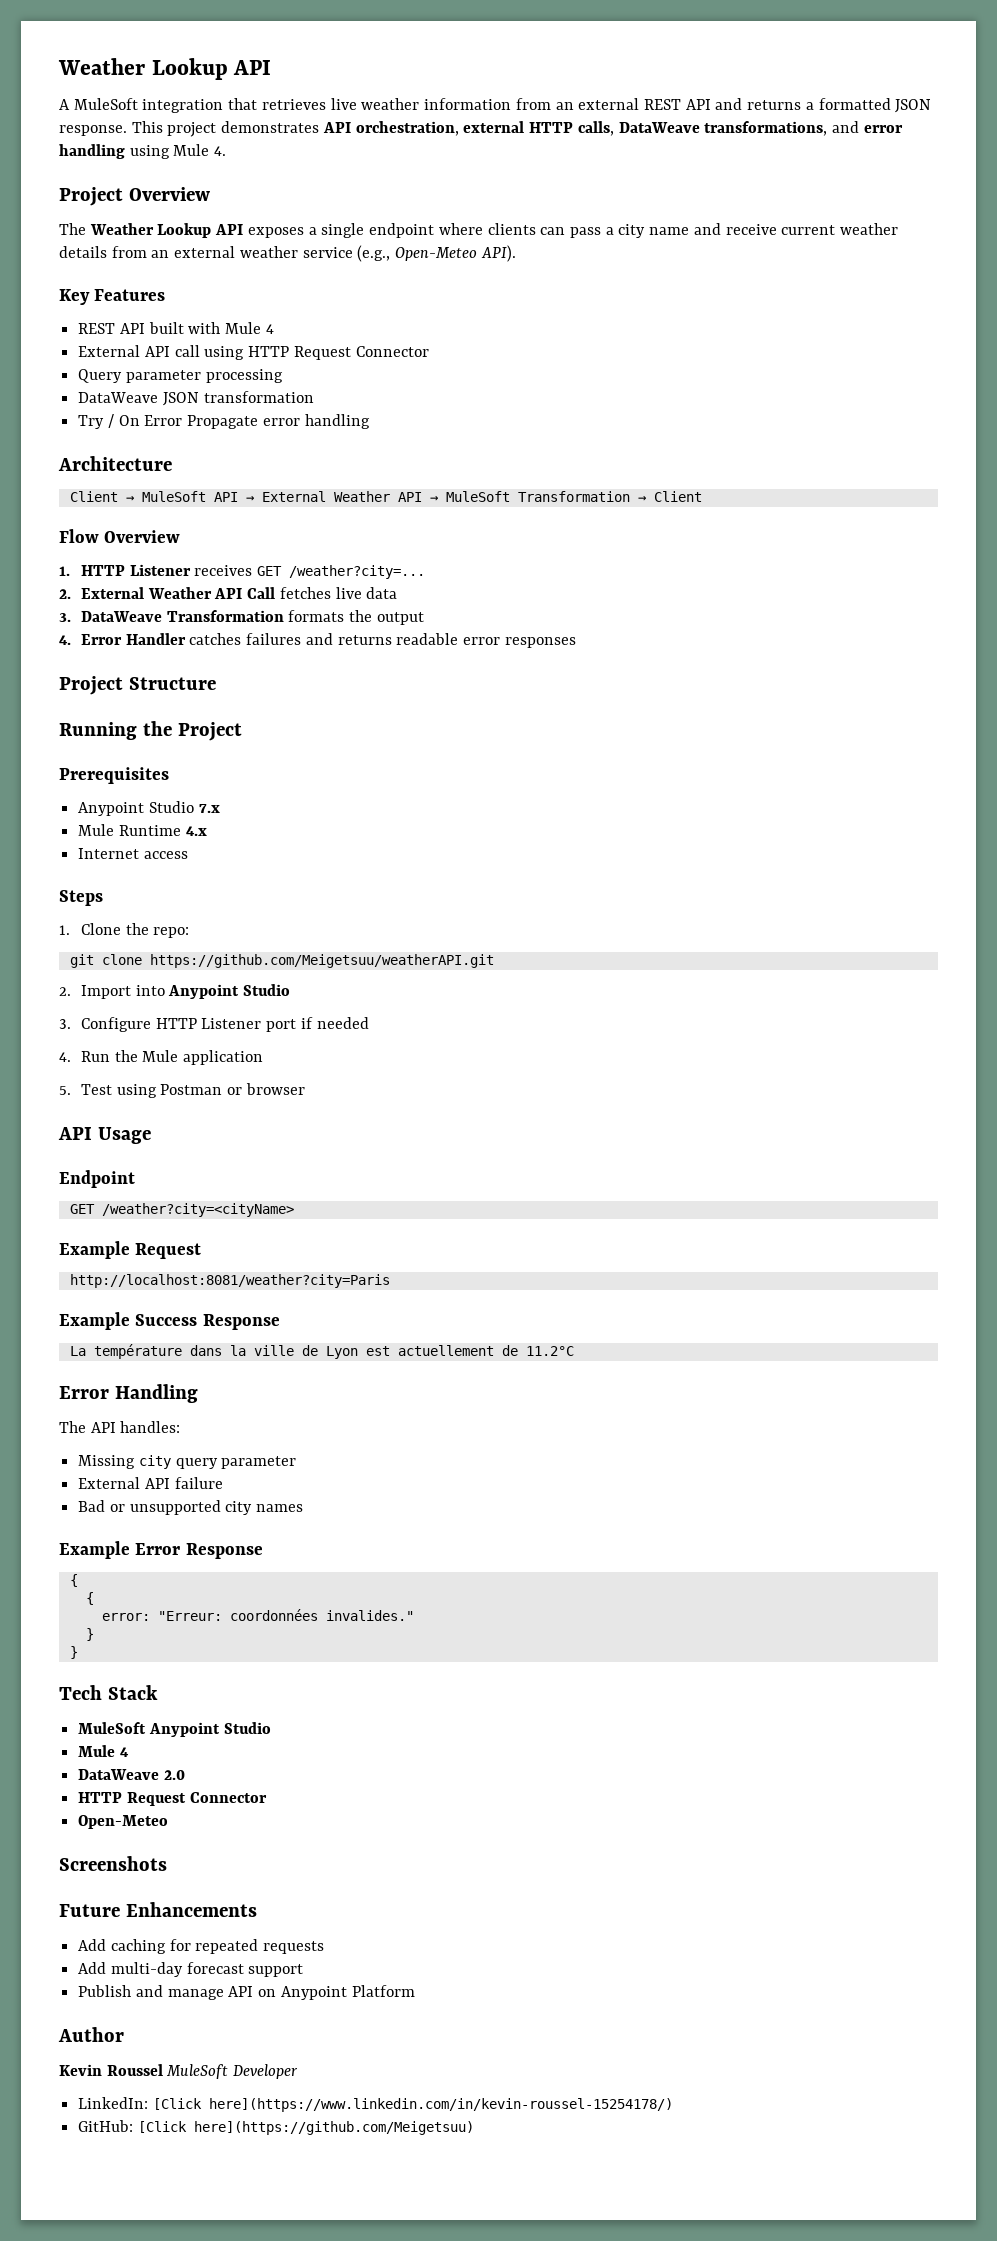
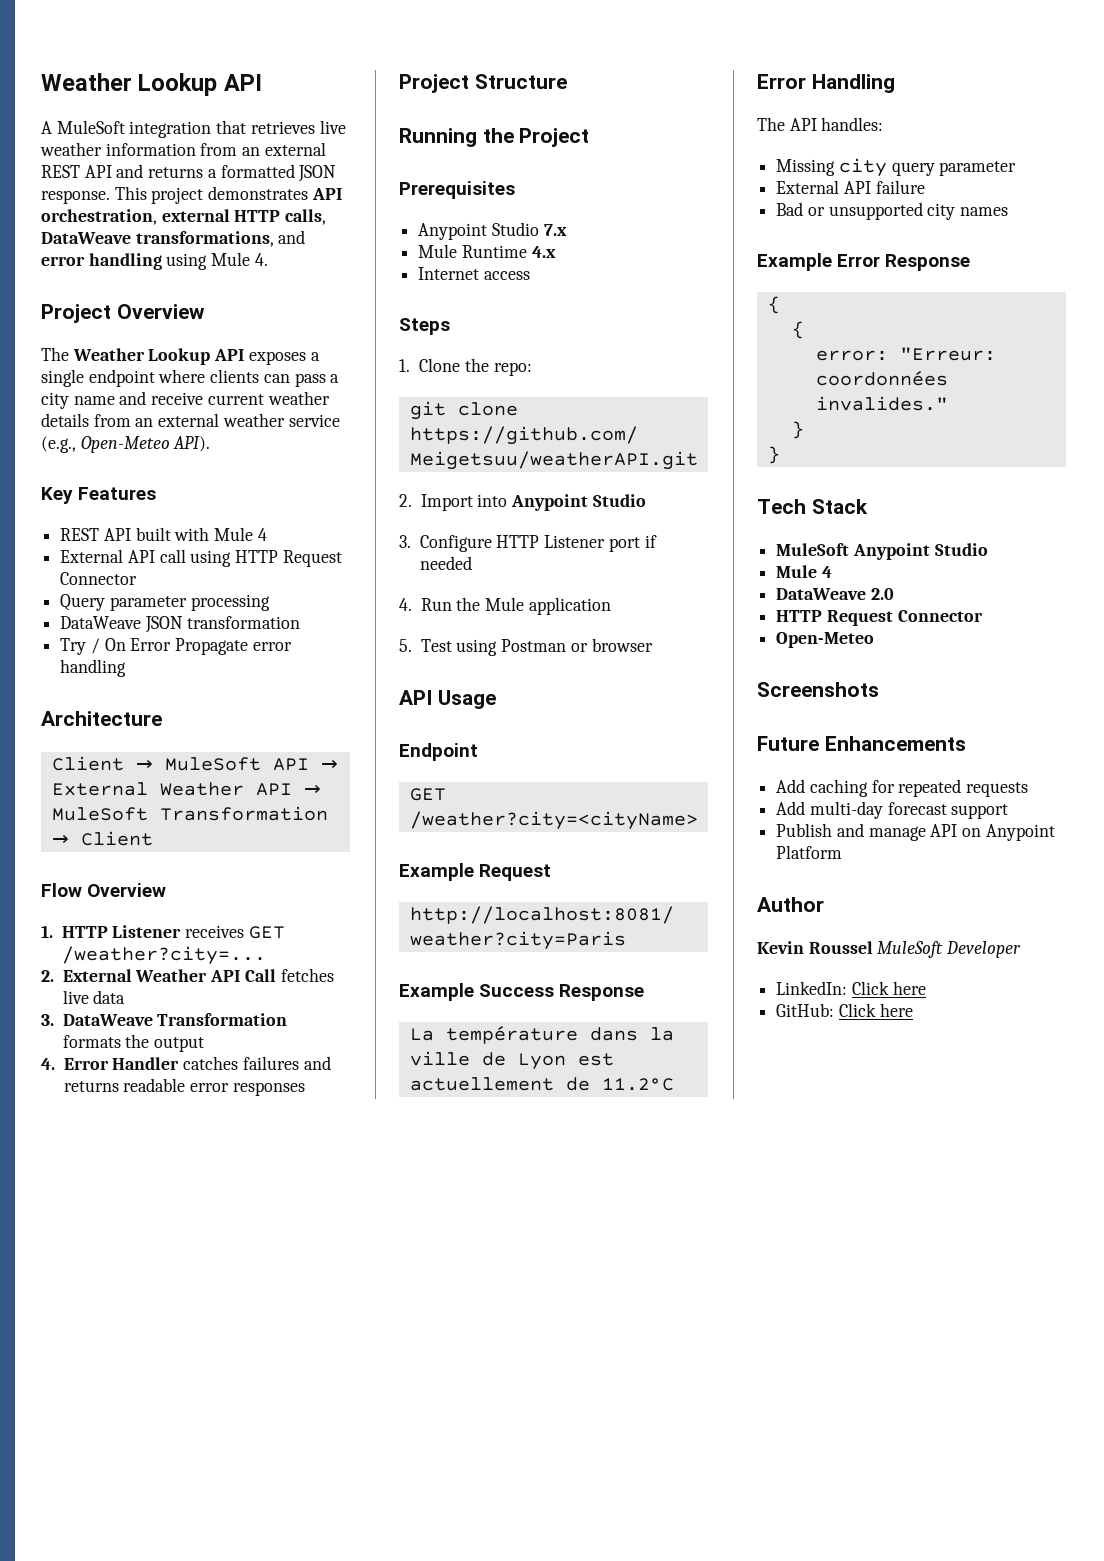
- LinkedIn: [Click here](https://www.linkedin.com/in/kevin-roussel-15254178/)
+ LinkedIn: Click here
- GitHub: [Click here](https://github.com/Meigetsuu)
+ GitHub: Click here

